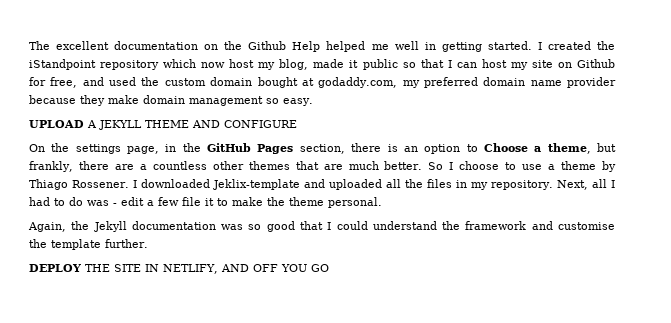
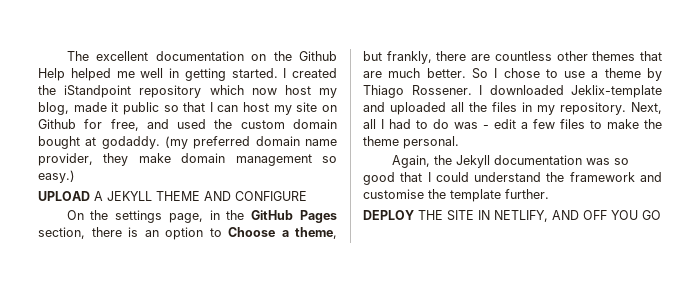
- I created the iStandpoint repository which now host my blog, made it public so that I can host my site on Github for free, and used the custom domain bought at godaddy.com, my preferred domain name provider because they make domain management so easy.
+ I created the iStandpoint repository which now host my blog, made it public so that I can host my site on Github for free, and used the custom domain bought at godaddy. (my preferred domain name provider, they make domain management so easy.)
- On the settings page, in the GitHub Pages section, there is an option to Choose a theme, but frankly, there are a countless other themes that are much better.
+ On the settings page, in the GitHub Pages section, there is an option to Choose a theme, but frankly, there are countless other themes that are much better.
- So I choose to use a theme by Thiago Rossener.
+ So I chose to use a theme by Thiago Rossener.
- Next, all I had to do was - edit a few file it to make the theme personal.
+ Next, all I had to do was - edit a few files to make the theme personal.

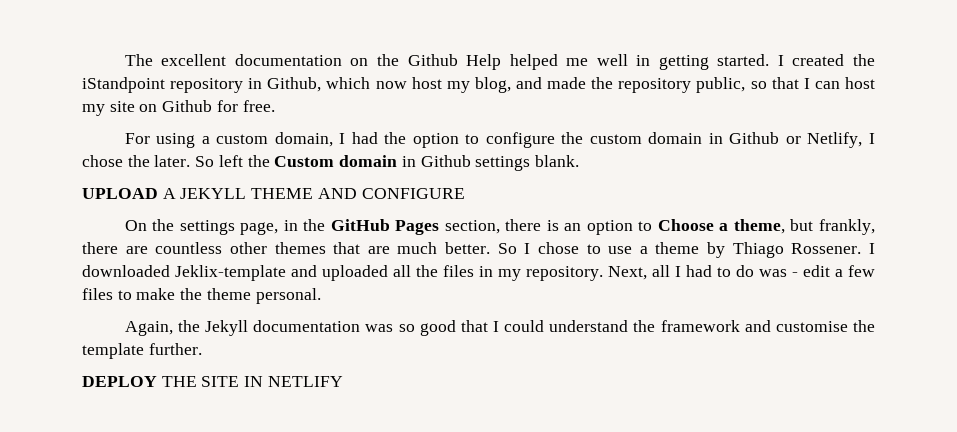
- I created the iStandpoint repository which now host my blog, made it public so that I can host my site on Github for free, and used the custom domain bought at godaddy. (my preferred domain name provider, they make domain management so easy.)
+ I created the iStandpoint repository in Github, which now host my blog, and made the repository public, so that I can host my site on Github for free.
+ For using a custom domain, I had the option to configure the custom domain in Github or Netlify, I chose the later. So left the Custom domain in Github settings blank.
- DEPLOY THE SITE IN NETLIFY, AND OFF YOU GO
+ DEPLOY THE SITE IN NETLIFY

